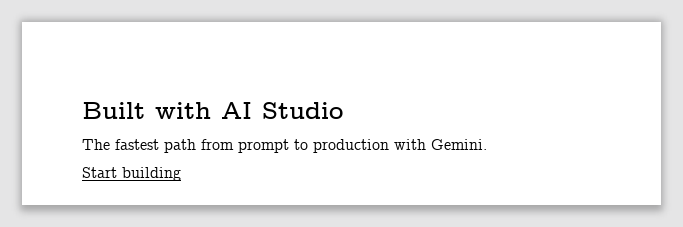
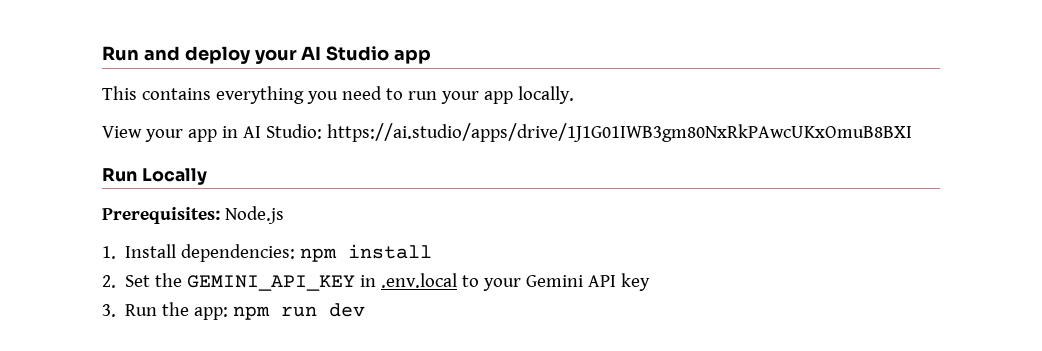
- Built with AI Studio
- The fastest path from prompt to production with Gemini.
- Start building
+ Run and deploy your AI Studio app
+ This contains everything you need to run your app locally.
+ View your app in AI Studio: https://ai.studio/apps/drive/1J1G01IWB3gm80NxRkPAwcUKxOmuB8BXI
+ Run Locally
+ Prerequisites: Node.js
+ 1. Install dependencies: npm install
+ 2. Set the GEMINI_API_KEY in .env.local to your Gemini API key
+ 3. Run the app: npm run dev

